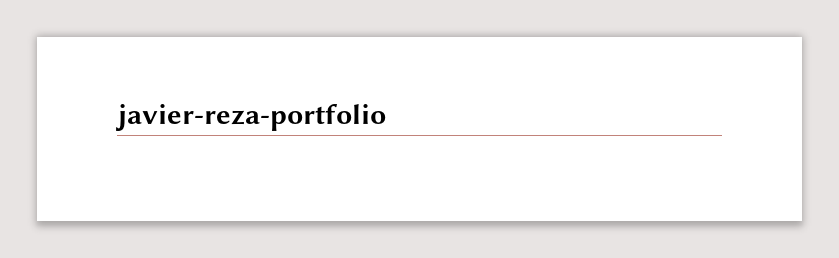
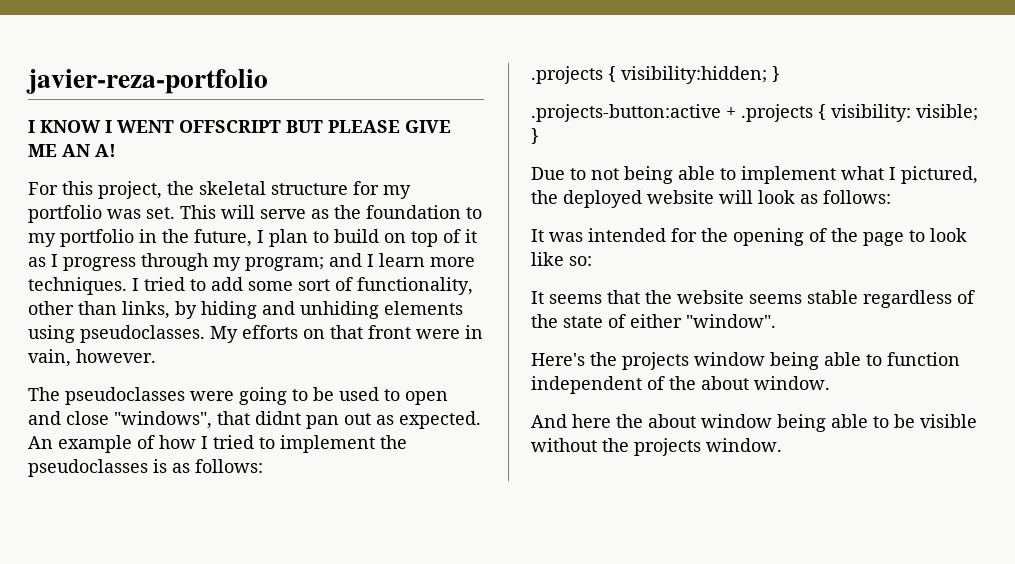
+ I KNOW I WENT OFFSCRIPT BUT PLEASE GIVE ME AN A!
+ For this project, the skeletal structure for my portfolio was set. This will serve as the foundation to my portfolio in the future, I plan to build on top of it as I progress through my program; and I learn more techniques. I tried to add some sort of functionality, other than links, by hiding and unhiding elements using pseudoclasses. My efforts on that front were in vain, however.
+ The pseudoclasses were going to be used to open and close "windows", that didnt pan out as expected. An example of how I tried to implement the pseudoclasses is as follows:
+ .projects { visibility:hidden; }
+ .projects-button:active + .projects { visibility: visible; }
+ Due to not being able to implement what I pictured, the deployed website will look as follows:
+ It was intended for the opening of the page to look like so:
+ It seems that the website seems stable regardless of the state of either "window".
+ Here's the projects window being able to function independent of the about window.
+ And here the about window being able to be visible without the projects window.

